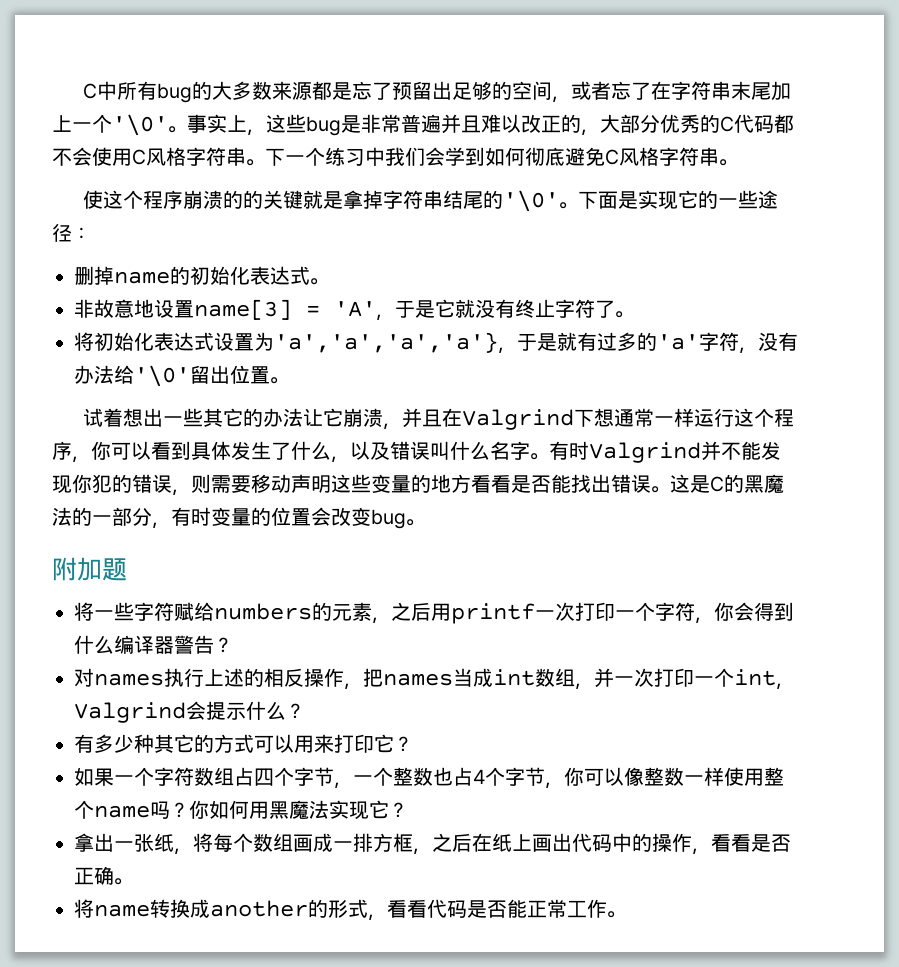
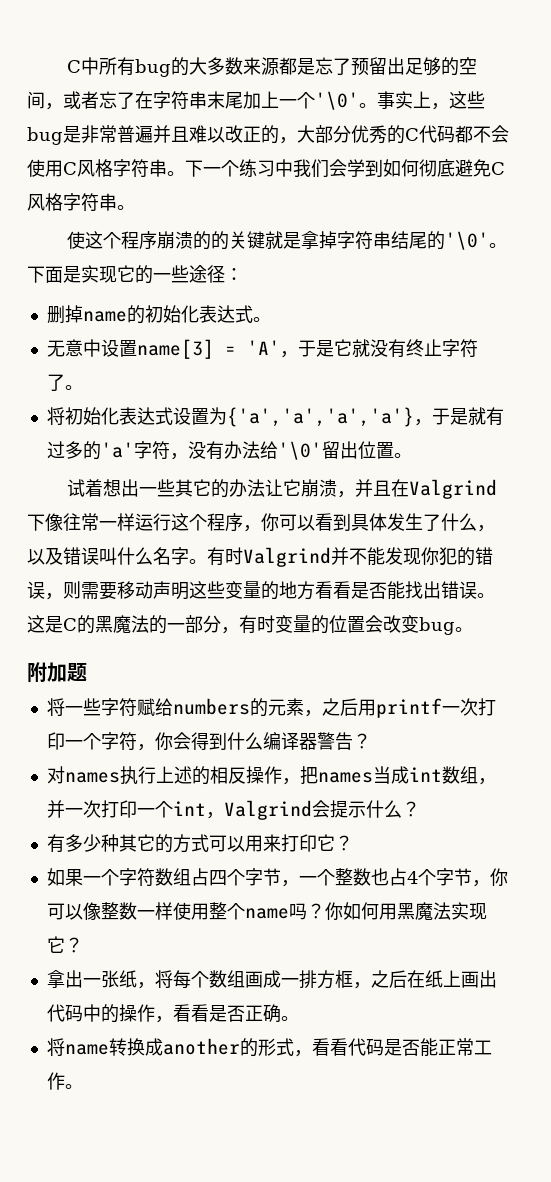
- 非故意地设置name[3] = 'A'，于是它就没有终止字符了。
+ 无意中设置name[3] = 'A'，于是它就没有终止字符了。
- 将初始化表达式设置为'a','a','a','a'}，于是就有过多的'a'字符，没有办法给'\0'留出位置。
+ 将初始化表达式设置为{'a','a','a','a'}，于是就有过多的'a'字符，没有办法给'\0'留出位置。
- 试着想出一些其它的办法让它崩溃，并且在Valgrind下想通常一样运行这个程序，你可以看到具体发生了什么，以及错误叫什么名字。
+ 试着想出一些其它的办法让它崩溃，并且在Valgrind下像往常一样运行这个程序，你可以看到具体发生了什么，以及错误叫什么名字。

